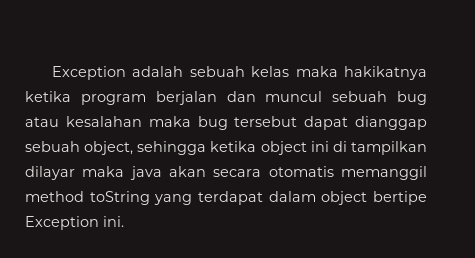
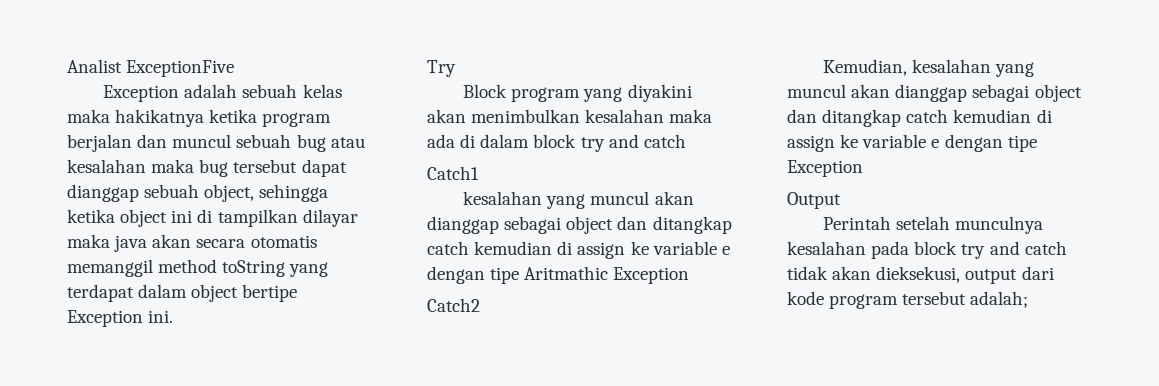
+ Analist ExceptionFive
+ Try
+ Block program yang diyakini akan menimbulkan kesalahan maka ada di dalam block try and catch
+ Catch1
+ kesalahan yang muncul akan dianggap sebagai object dan ditangkap catch kemudian di assign ke variable e dengan tipe Aritmathic Exception
+ Catch2
+ Kemudian, kesalahan yang muncul akan dianggap sebagai object dan ditangkap catch kemudian di assign ke variable e dengan tipe Exception
+ Output
+ Perintah setelah munculnya kesalahan pada block try and catch tidak akan dieksekusi, output dari kode program tersebut adalah;

